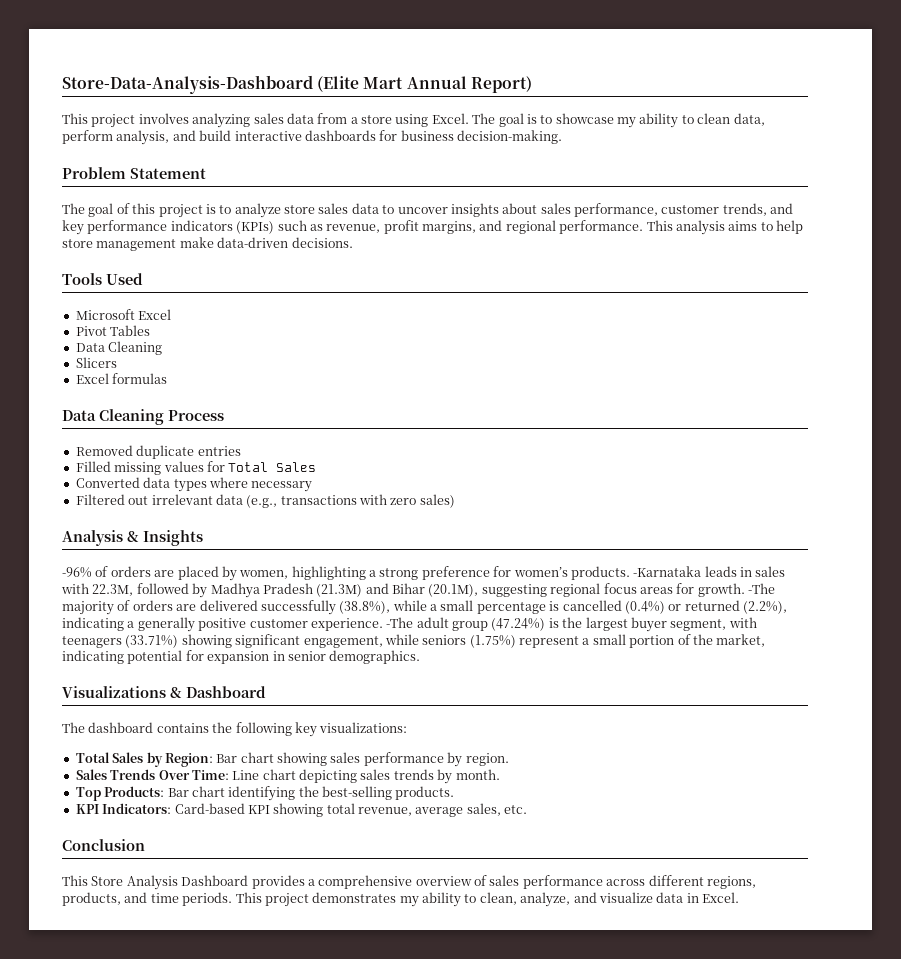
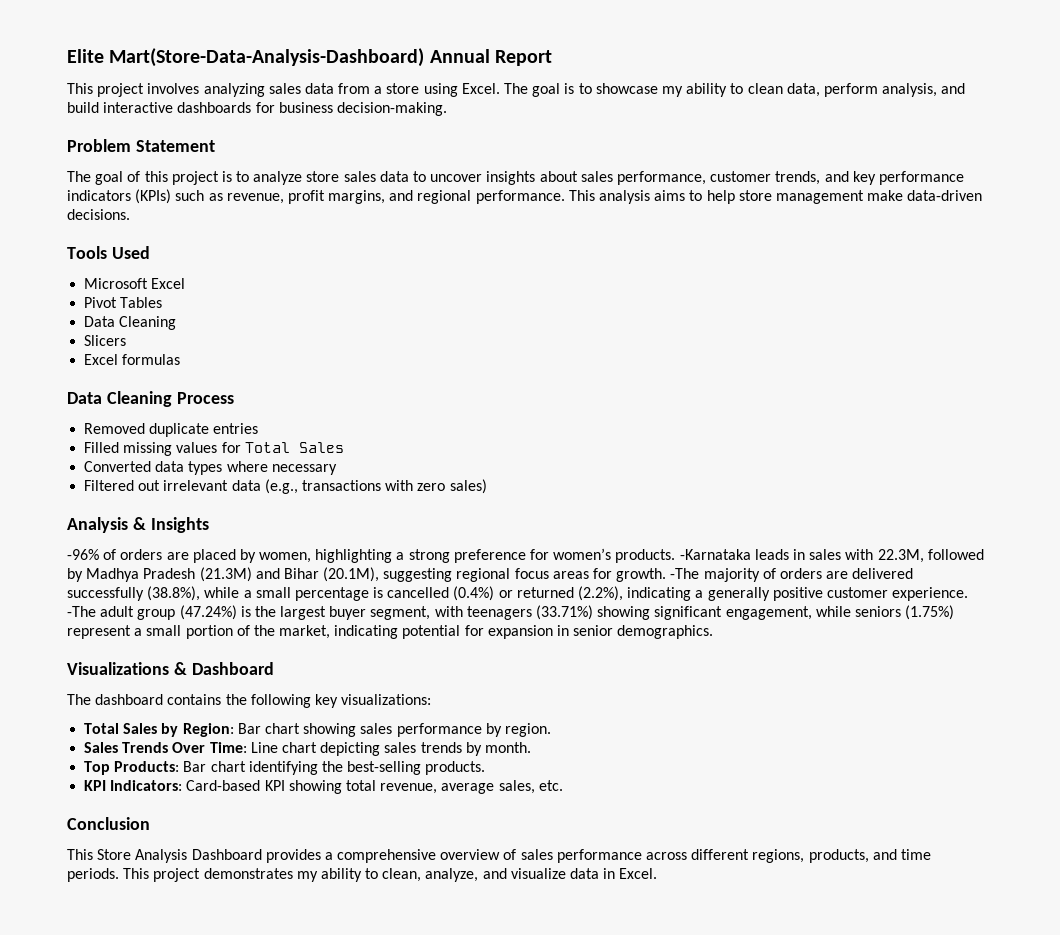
- Store-Data-Analysis-Dashboard (Elite Mart Annual Report)
+ Elite Mart(Store-Data-Analysis-Dashboard) Annual Report

